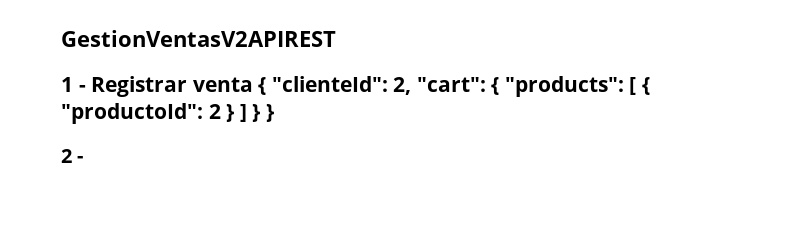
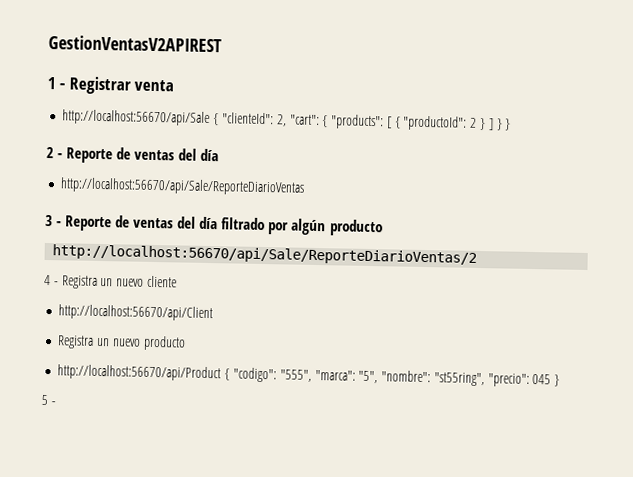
- 1 - Registrar venta { "clienteId": 2, "cart": { "products": [ { "productoId": 2 } ] } }
+ 1 - Registrar venta
+ http://localhost:56670/api/Sale { "clienteId": 2, "cart": { "products": [ { "productoId": 2 } ] } }
- 2 -
+ 2 - Reporte de ventas del día
+ http://localhost:56670/api/Sale/ReporteDiarioVentas
+ 3 - Reporte de ventas del día filtrado por algún producto
+ http://localhost:56670/api/Sale/ReporteDiarioVentas/2
+ 4 - Registra un nuevo cliente
+ http://localhost:56670/api/Client
+ Registra un nuevo producto
+ http://localhost:56670/api/Product { "codigo": "555", "marca": "5", "nombre": "st55ring", "precio": 045 }
+ 5 -

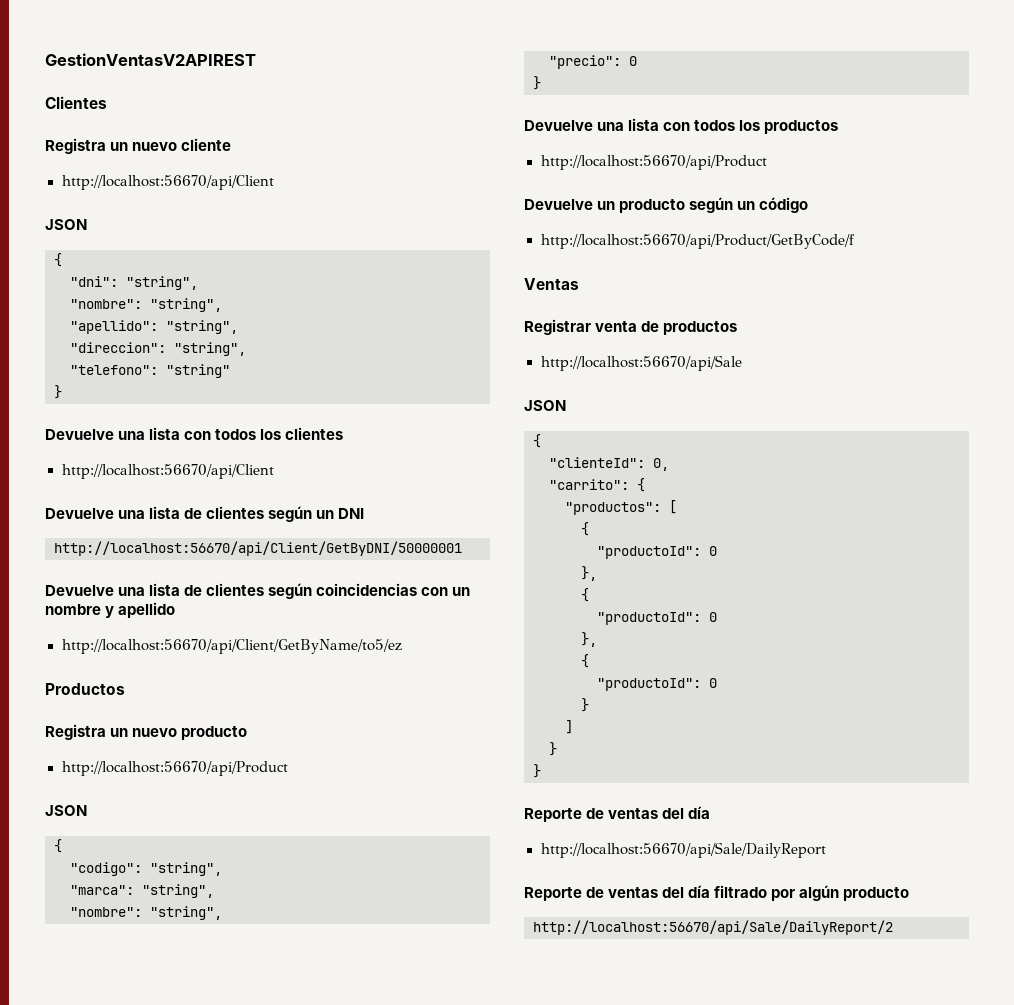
- 1 - Registrar venta
+ Clientes
+ Registra un nuevo cliente
+ http://localhost:56670/api/Client
+ JSON
+ {
+ "dni": "string",
+ "nombre": "string",
+ "apellido": "string",
+ "direccion": "string",
+ "telefono": "string"
+ }
+ Devuelve una lista con todos los clientes
+ http://localhost:56670/api/Client
+ Devuelve una lista de clientes según un DNI
+ http://localhost:56670/api/Client/GetByDNI/50000001
+ Devuelve una lista de clientes según coincidencias con un nombre y apellido
+ http://localhost:56670/api/Client/GetByName/to5/ez
+ Productos
+ Registra un nuevo producto
+ http://localhost:56670/api/Product
+ JSON
+ {
+ "codigo": "string",
+ "marca": "string",
+ "nombre": "string",
+ "precio": 0
+ }
+ Devuelve una lista con todos los productos
+ http://localhost:56670/api/Product
+ Devuelve un producto según un código
+ http://localhost:56670/api/Product/GetByCode/f
+ Ventas
+ Registrar venta de productos
- http://localhost:56670/api/Sale { "clienteId": 2, "cart": { "products": [ { "productoId": 2 } ] } }
- 2 - Reporte de ventas del día
+ http://localhost:56670/api/Sale
+ JSON
+ {
+ "clienteId": 0,
+ "carrito": {
+ "productos": [
+ {
+ "productoId": 0
+ },
+ {
+ "productoId": 0
+ },
+ {
+ "productoId": 0
+ }
+ ]
+ }
+ }
+ Reporte de ventas del día
- http://localhost:56670/api/Sale/ReporteDiarioVentas
- 3 - Reporte de ventas del día filtrado por algún producto
+ http://localhost:56670/api/Sale/DailyReport
+ Reporte de ventas del día filtrado por algún producto
- http://localhost:56670/api/Sale/ReporteDiarioVentas/2
- 4 - Registra un nuevo cliente
- http://localhost:56670/api/Client
- Registra un nuevo producto
- http://localhost:56670/api/Product { "codigo": "555", "marca": "5", "nombre": "st55ring", "precio": 045 }
- 5 -
+ http://localhost:56670/api/Sale/DailyReport/2

